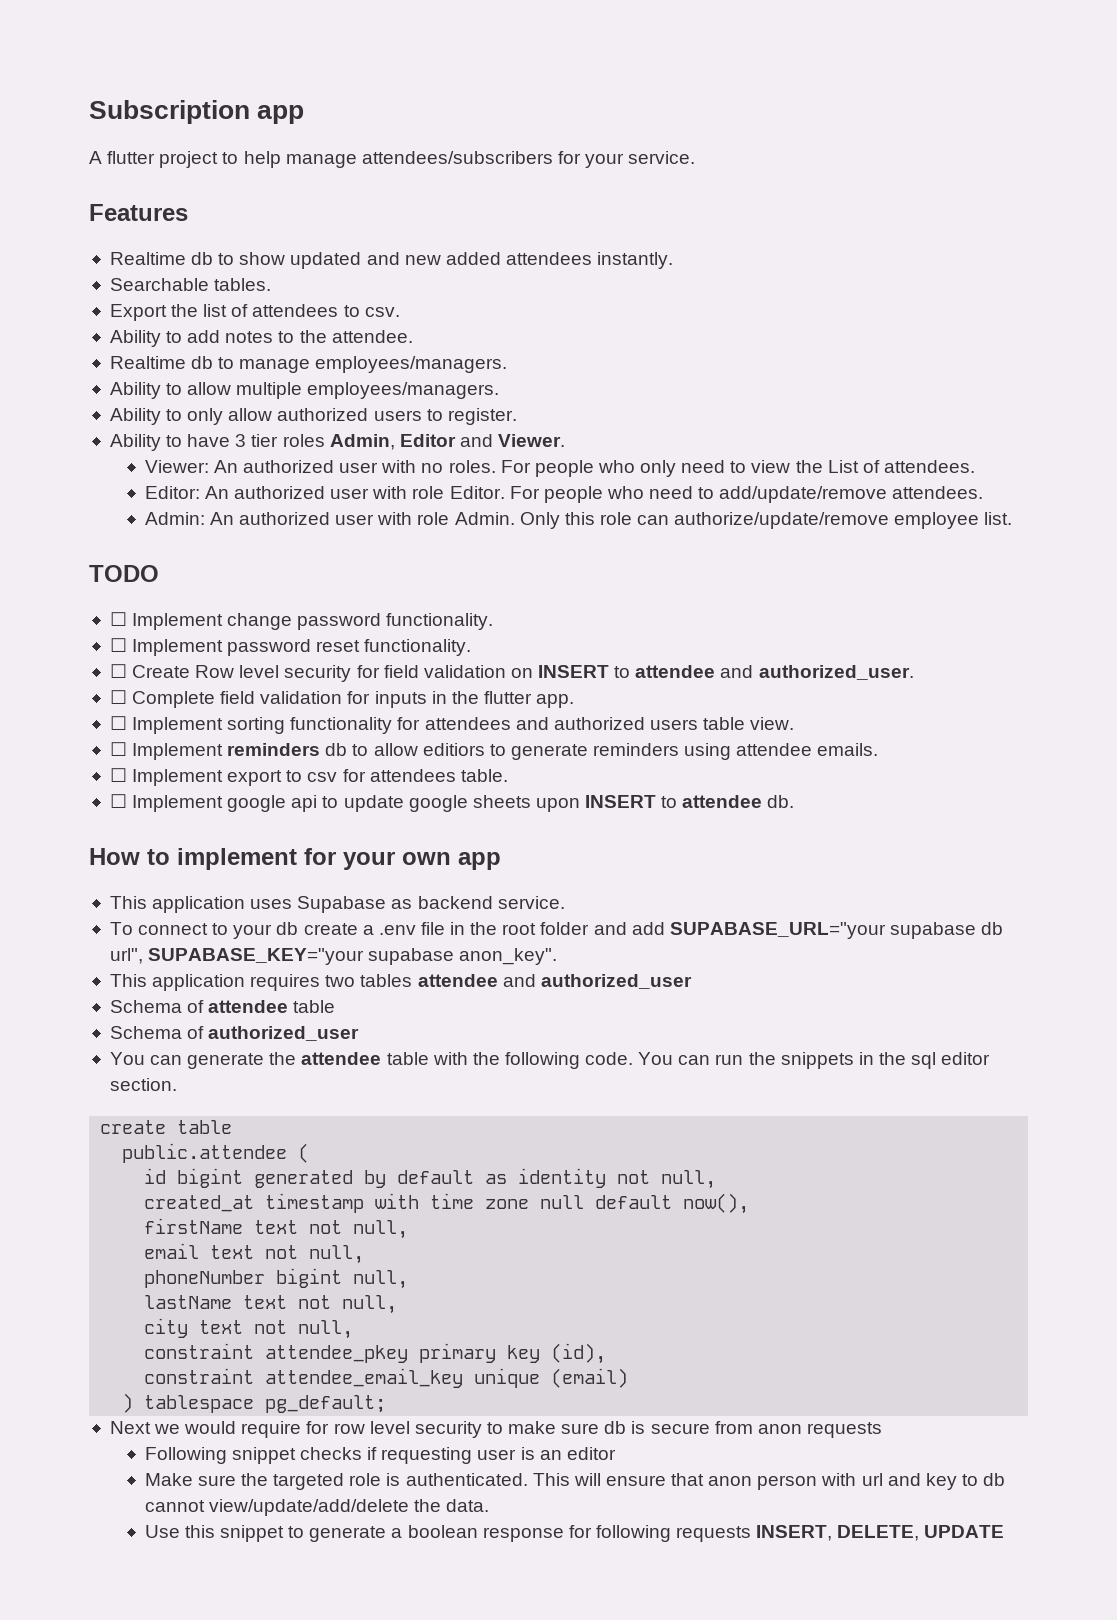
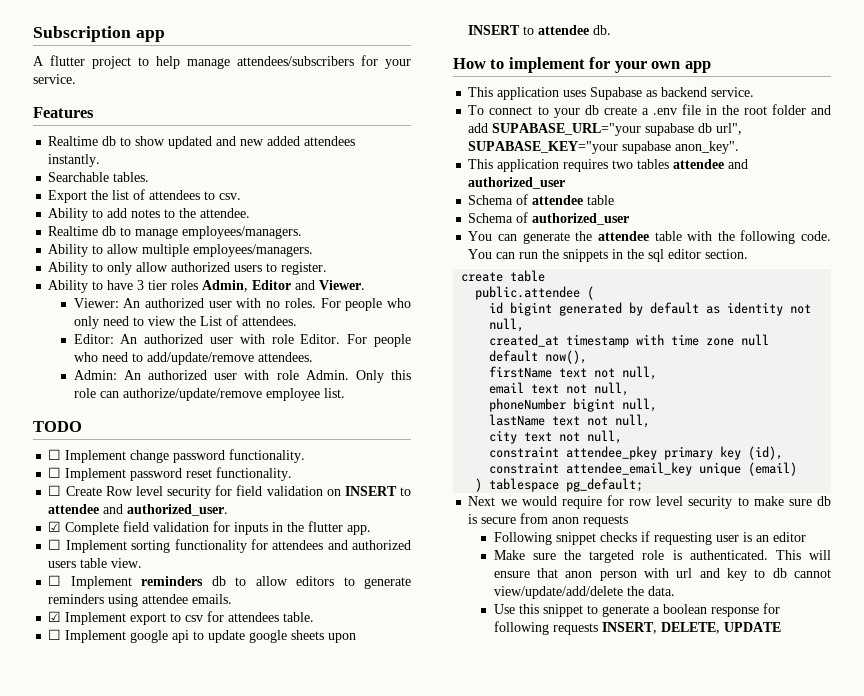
- ☐ Complete field validation for inputs in the flutter app.
+ ☑ Complete field validation for inputs in the flutter app.
- ☐ Implement reminders db to allow editiors to generate reminders using attendee emails.
+ ☐ Implement reminders db to allow editors to generate reminders using attendee emails.
- ☐ Implement export to csv for attendees table.
+ ☑ Implement export to csv for attendees table.

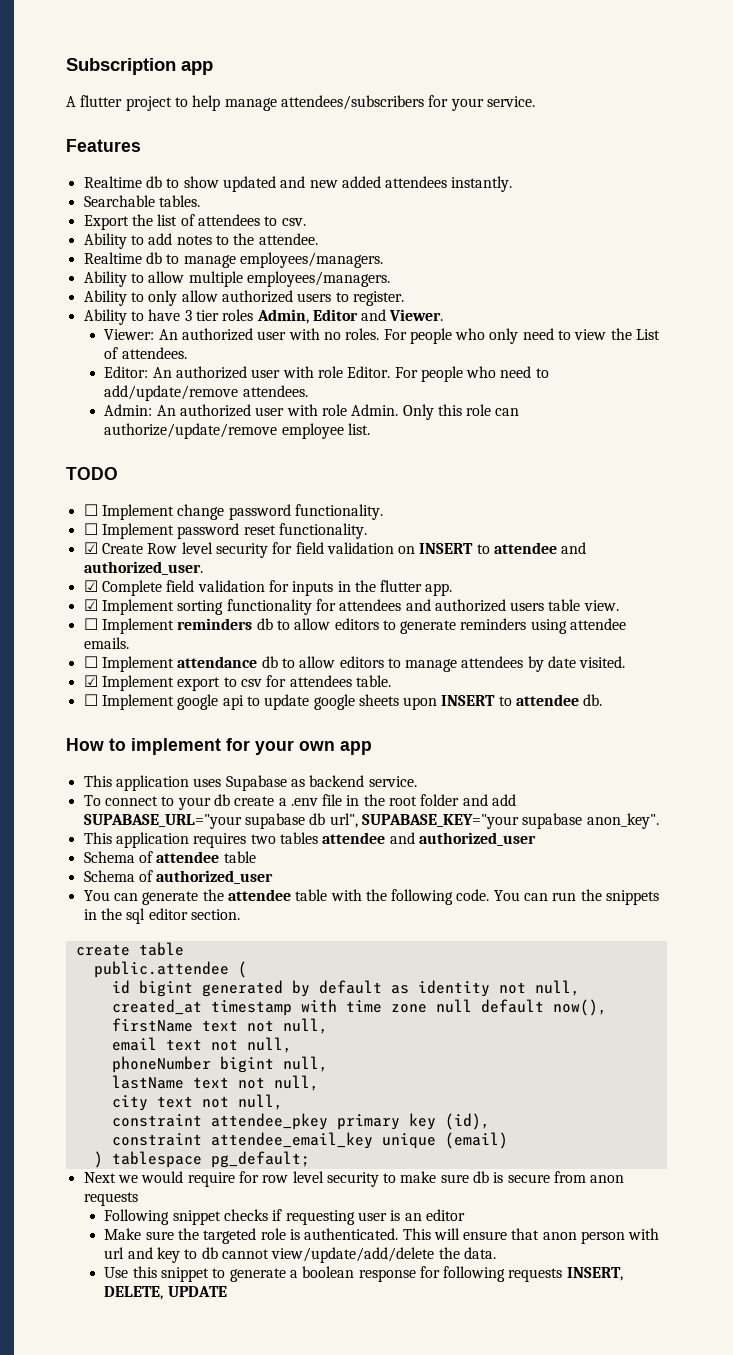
- ☐ Create Row level security for field validation on INSERT to attendee and authorized_user.
+ ☑ Create Row level security for field validation on INSERT to attendee and authorized_user.
- ☐ Implement sorting functionality for attendees and authorized users table view.
+ ☑ Implement sorting functionality for attendees and authorized users table view.
+ ☐ Implement attendance db to allow editors to manage attendees by date visited.

